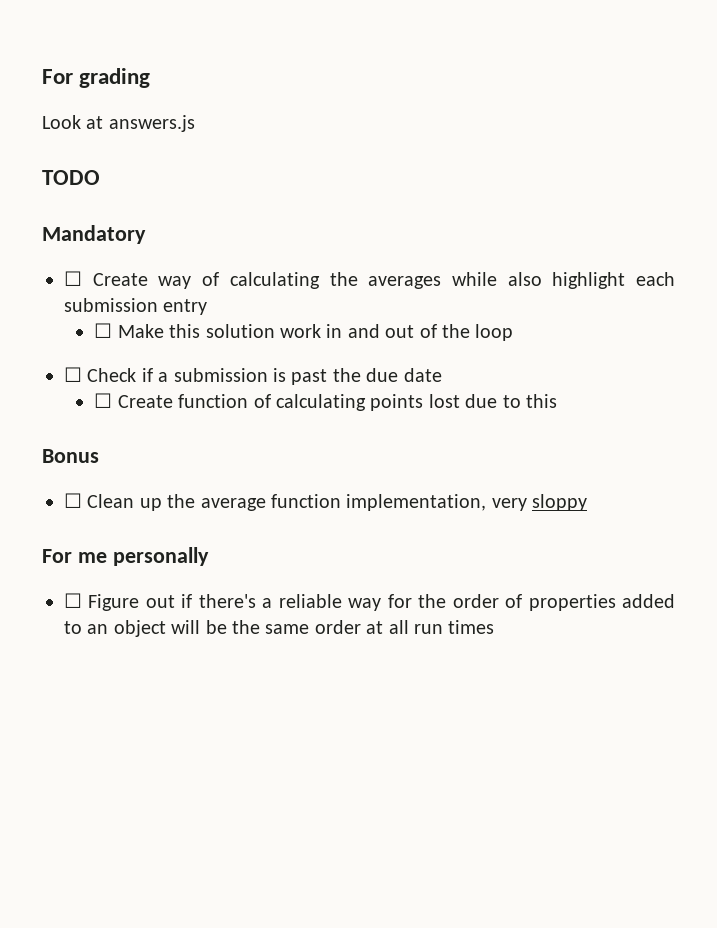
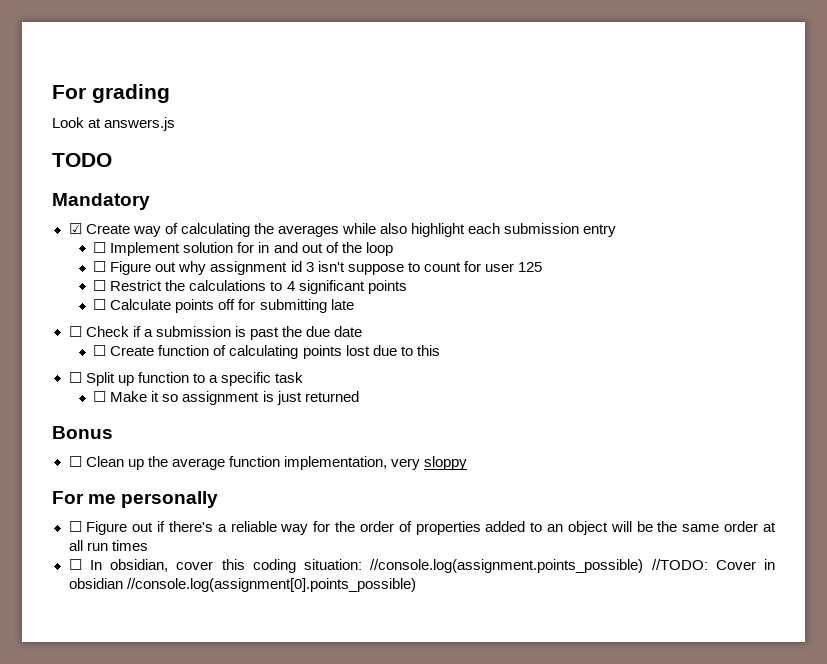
- ☐ Create way of calculating the averages while also highlight each submission entry
+ ☑ Create way of calculating the averages while also highlight each submission entry
- ☐ Make this solution work in and out of the loop
+ ☐ Implement solution for in and out of the loop
+ ☐ Figure out why assignment id 3 isn't suppose to count for user 125
+ ☐ Restrict the calculations to 4 significant points
+ ☐ Calculate points off for submitting late
+ ☐ Split up function to a specific task
+ ☐ Make it so assignment is just returned
+ ☐ In obsidian, cover this coding situation: //console.log(assignment.points_possible) //TODO: Cover in obsidian //console.log(assignment[0].points_possible)

